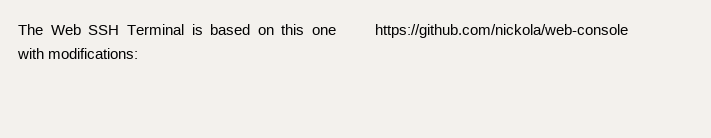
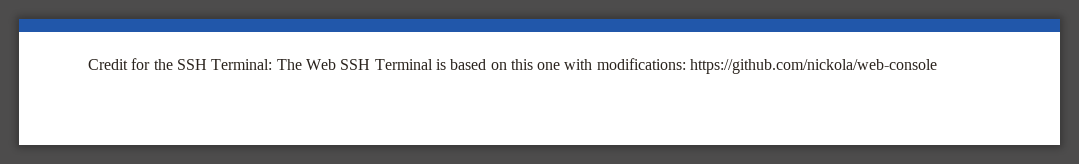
- The Web SSH Terminal is based on this one with modifications: https://github.com/nickola/web-console
+ Credit for the SSH Terminal: The Web SSH Terminal is based on this one with modifications: https://github.com/nickola/web-console

